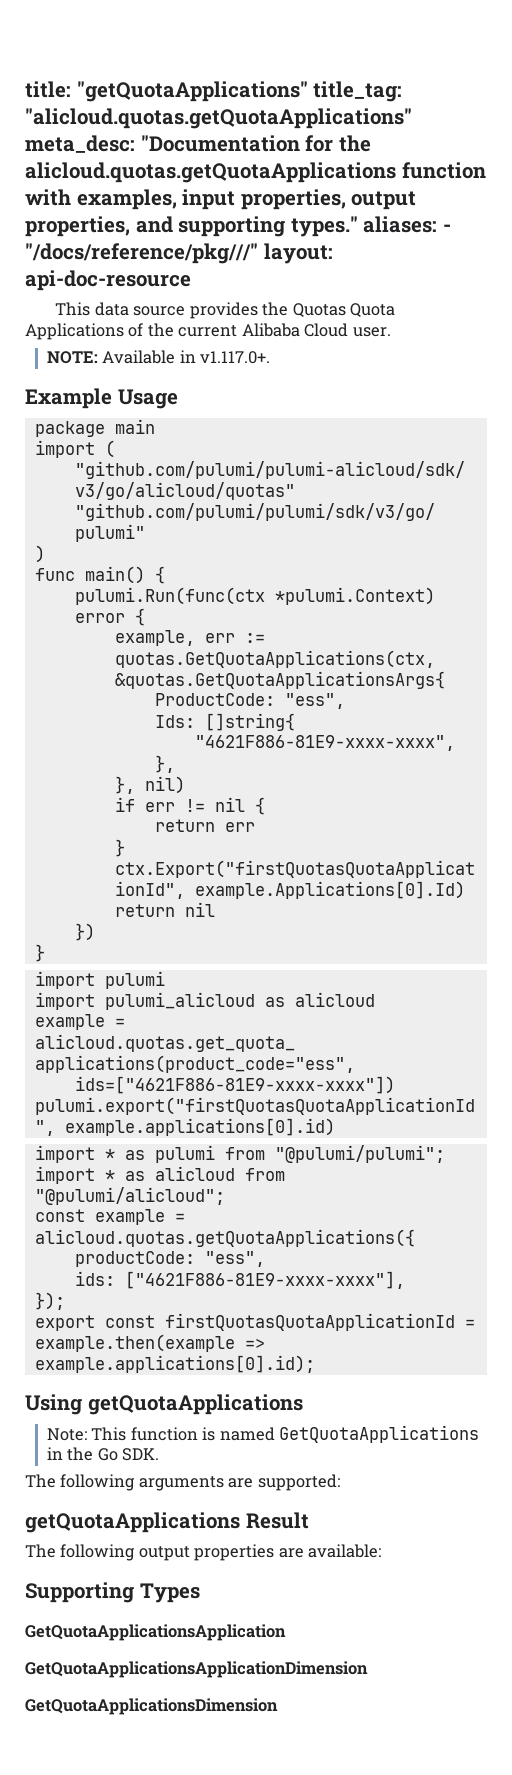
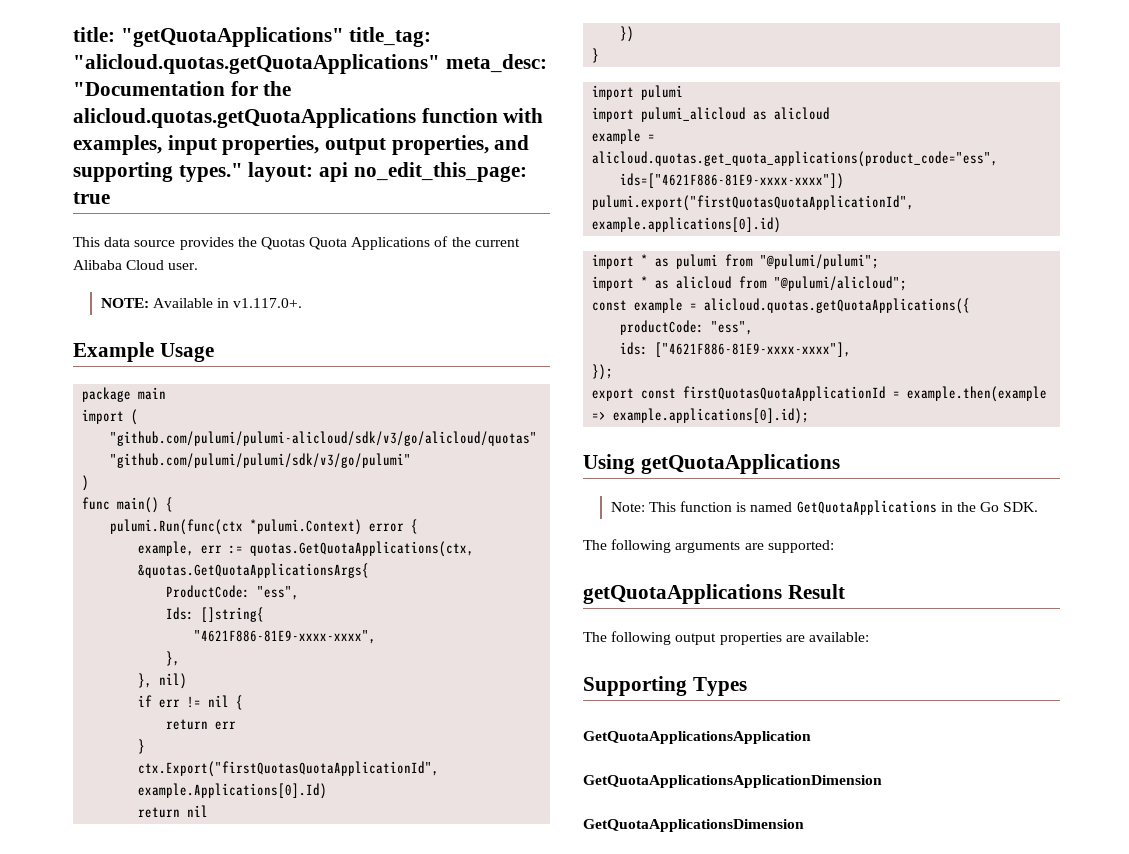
- title: "getQuotaApplications" title_tag: "alicloud.quotas.getQuotaApplications" meta_desc: "Documentation for the alicloud.quotas.getQuotaApplications function with examples, input properties, output properties, and supporting types." aliases: - "/docs/reference/pkg///" layout: api-doc-resource
+ title: "getQuotaApplications" title_tag: "alicloud.quotas.getQuotaApplications" meta_desc: "Documentation for the alicloud.quotas.getQuotaApplications function with examples, input properties, output properties, and supporting types." layout: api no_edit_this_page: true

